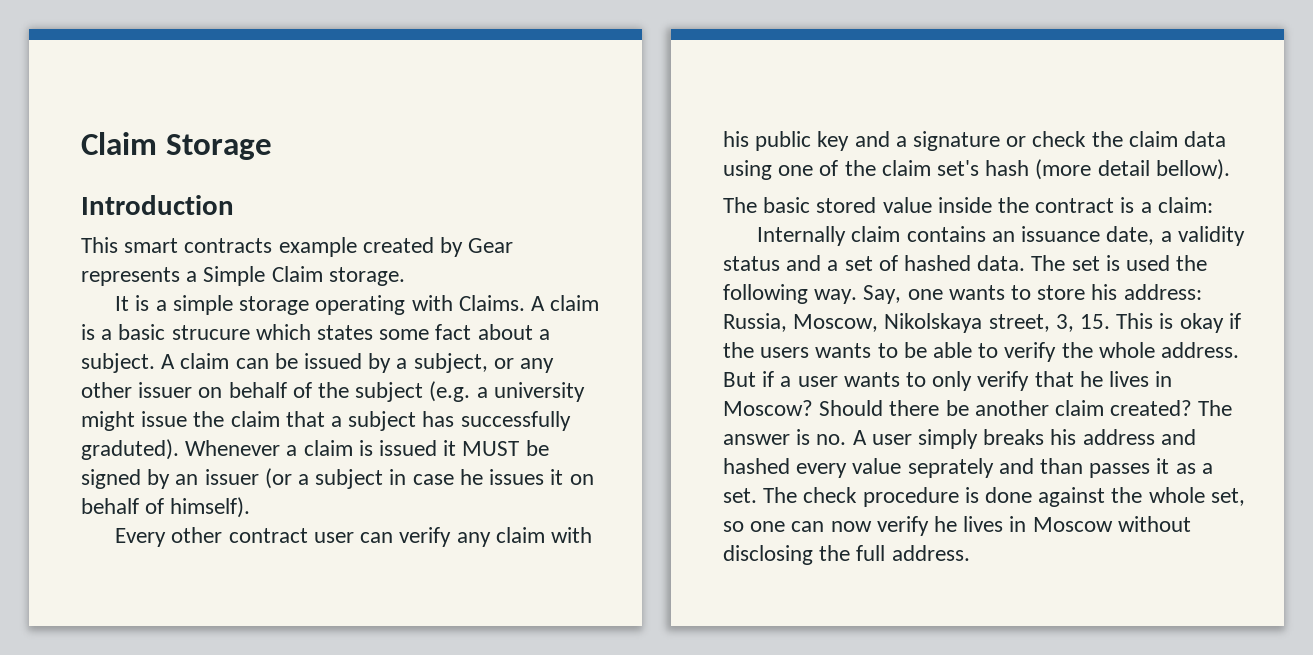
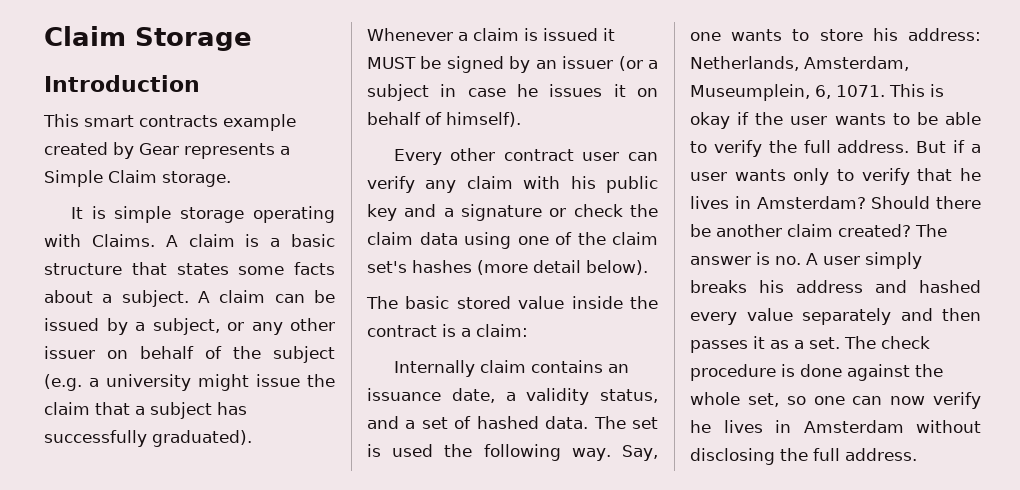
- It is a simple storage operating with Claims.
+ It is simple storage operating with Claims.
- A claim is a basic strucure which states some fact about a subject.
+ A claim is a basic structure that states some facts about a subject.
- A claim can be issued by a subject, or any other issuer on behalf of the subject (e.g. a university might issue the claim that a subject has successfully graduted).
+ A claim can be issued by a subject, or any other issuer on behalf of the subject (e.g. a university might issue the claim that a subject has successfully graduated).
- Every other contract user can verify any claim with his public key and a signature or check the claim data using one of the claim set's hash (more detail bellow).
+ Every other contract user can verify any claim with his public key and a signature or check the claim data using one of the claim set's hashes (more detail below).
- Internally claim contains an issuance date, a validity status and a set of hashed data.
+ Internally claim contains an issuance date, a validity status, and a set of hashed data.
- Say, one wants to store his address: Russia, Moscow, Nikolskaya street, 3, 15. This is okay if the users wants to be able to verify the whole address.
+ Say, one wants to store his address: Netherlands, Amsterdam, Museumplein, 6, 1071. This is okay if the user wants to be able to verify the full address.
- But if a user wants to only verify that he lives in Moscow?
+ But if a user wants only to verify that he lives in Amsterdam?
- The answer is no. A user simply breaks his address and hashed every value seprately and than passes it as a set.
+ The answer is no. A user simply breaks his address and hashed every value separately and then passes it as a set.
- The check procedure is done against the whole set, so one can now verify he lives in Moscow without disclosing the full address.
+ The check procedure is done against the whole set, so one can now verify he lives in Amsterdam without disclosing the full address.

